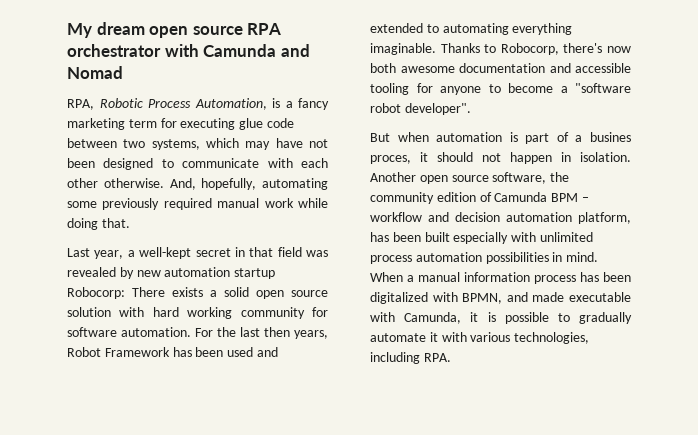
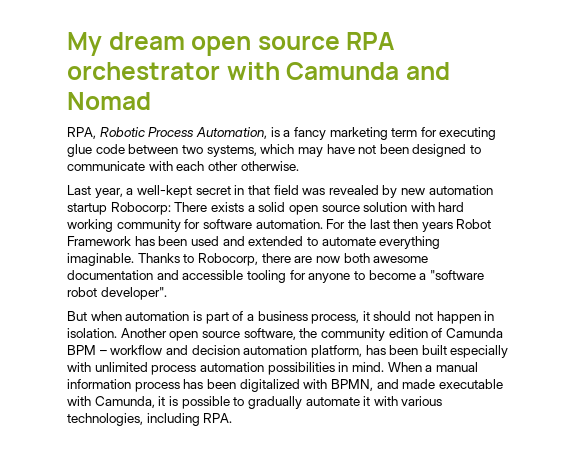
- And, hopefully, automating some previously required manual work while doing that.
- For the last then years, Robot Framework has been used and extended to automating everything imaginable.
+ For the last then years Robot Framework has been used and extended to automate everything imaginable.
- Thanks to Robocorp, there's now both awesome documentation and accessible tooling for anyone to become a "software robot developer".
+ Thanks to Robocorp, there are now both awesome documentation and accessible tooling for anyone to become a "software robot developer".
- But when automation is part of a busines proces, it should not happen in isolation.
+ But when automation is part of a business process, it should not happen in isolation.

